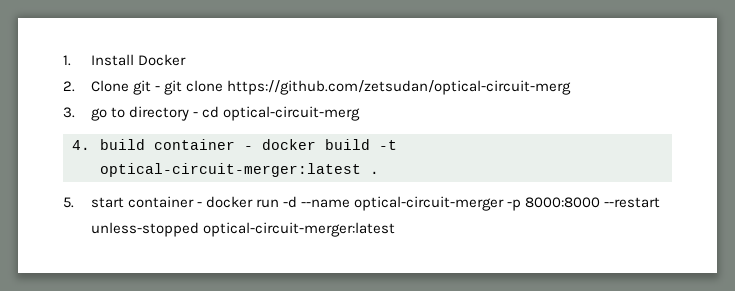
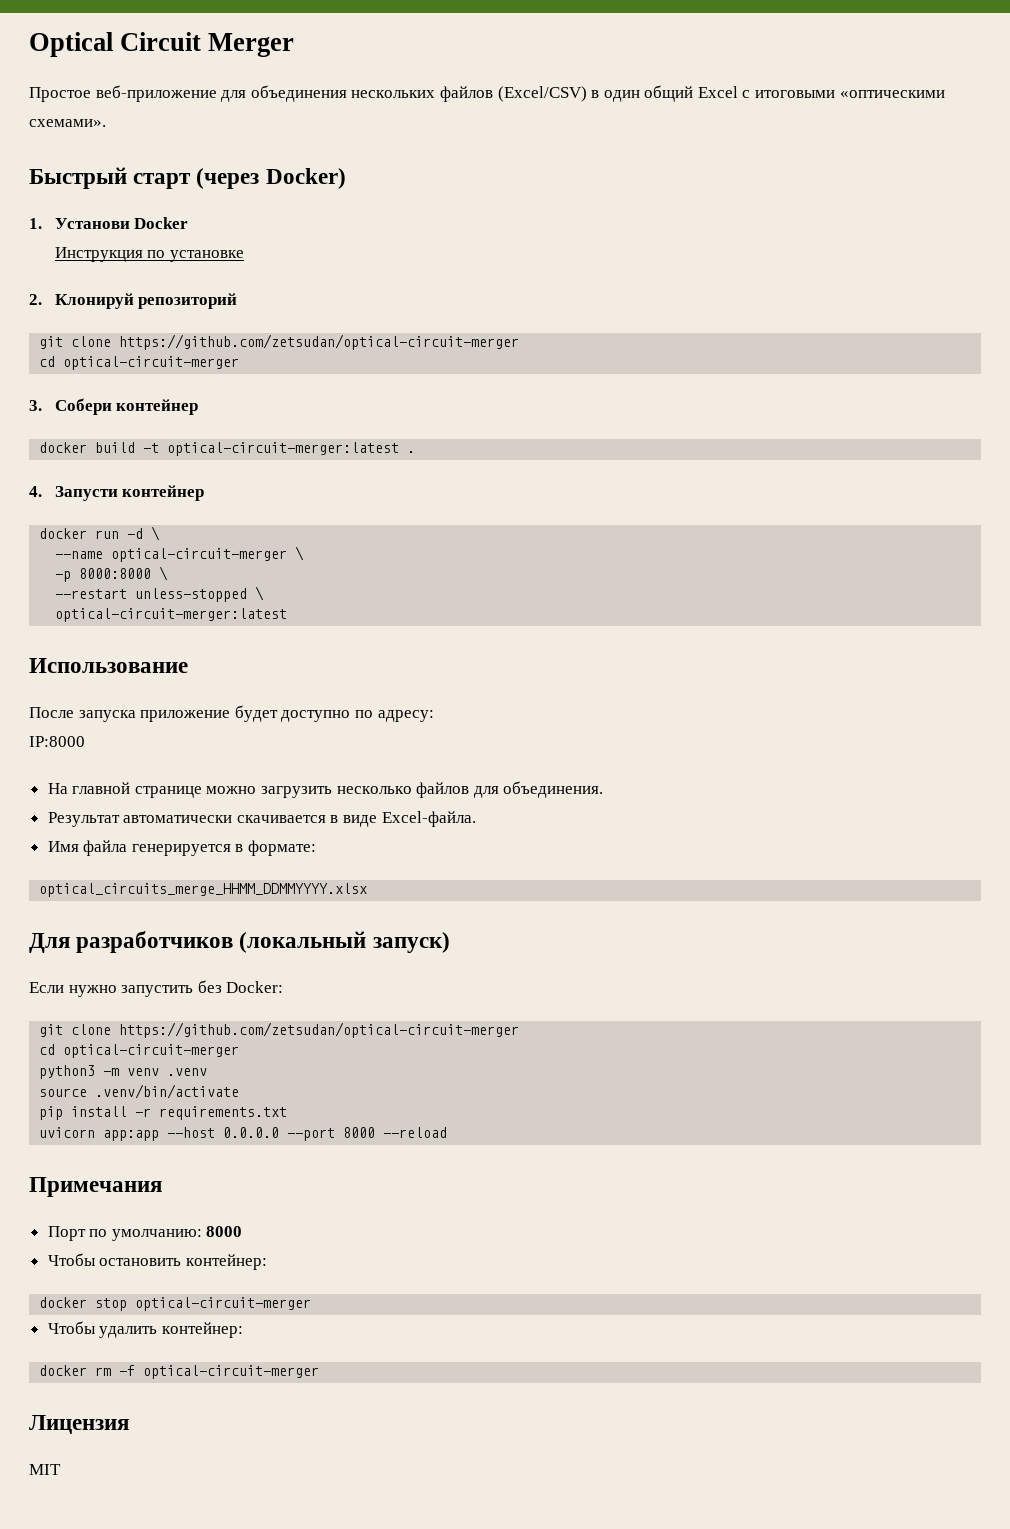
- 1. Install Docker
- 2. Clone git - git clone https://github.com/zetsudan/optical-circuit-merg
- 3. go to directory - cd optical-circuit-merg
- 4. build container - docker build -t optical-circuit-merger:latest .
+ Optical Circuit Merger
+ Простое веб-приложение для объединения нескольких файлов (Excel/CSV) в один общий Excel с итоговыми «оптическими схемами».
+ Быстрый старт (через Docker)
+ 1. Установи Docker
+ Инструкция по установке
+ 2. Клонируй репозиторий
+ git clone https://github.com/zetsudan/optical-circuit-merger
+ cd optical-circuit-merger
+ 3. Собери контейнер
+ docker build -t optical-circuit-merger:latest .
- 5. start container - docker run -d --name optical-circuit-merger -p 8000:8000 --restart unless-stopped optical-circuit-merger:latest
+ 4. Запусти контейнер
+ docker run -d \
+ --name optical-circuit-merger \
+ -p 8000:8000 \
+ --restart unless-stopped \
+ optical-circuit-merger:latest
+ Использование
+ После запуска приложение будет доступно по адресу:
+ IP:8000
+ На главной странице можно загрузить несколько файлов для объединения.
+ Результат автоматически скачивается в виде Excel-файла.
+ Имя файла генерируется в формате:
+ optical_circuits_merge_HHMM_DDMMYYYY.xlsx
+ Для разработчиков (локальный запуск)
+ Если нужно запустить без Docker:
+ git clone https://github.com/zetsudan/optical-circuit-merger
+ cd optical-circuit-merger
+ python3 -m venv .venv
+ source .venv/bin/activate
+ pip install -r requirements.txt
+ uvicorn app:app --host 0.0.0.0 --port 8000 --reload
+ Примечания
+ Порт по умолчанию: 8000
+ Чтобы остановить контейнер:
+ docker stop optical-circuit-merger
+ Чтобы удалить контейнер:
+ docker rm -f optical-circuit-merger
+ Лицензия
+ MIT

